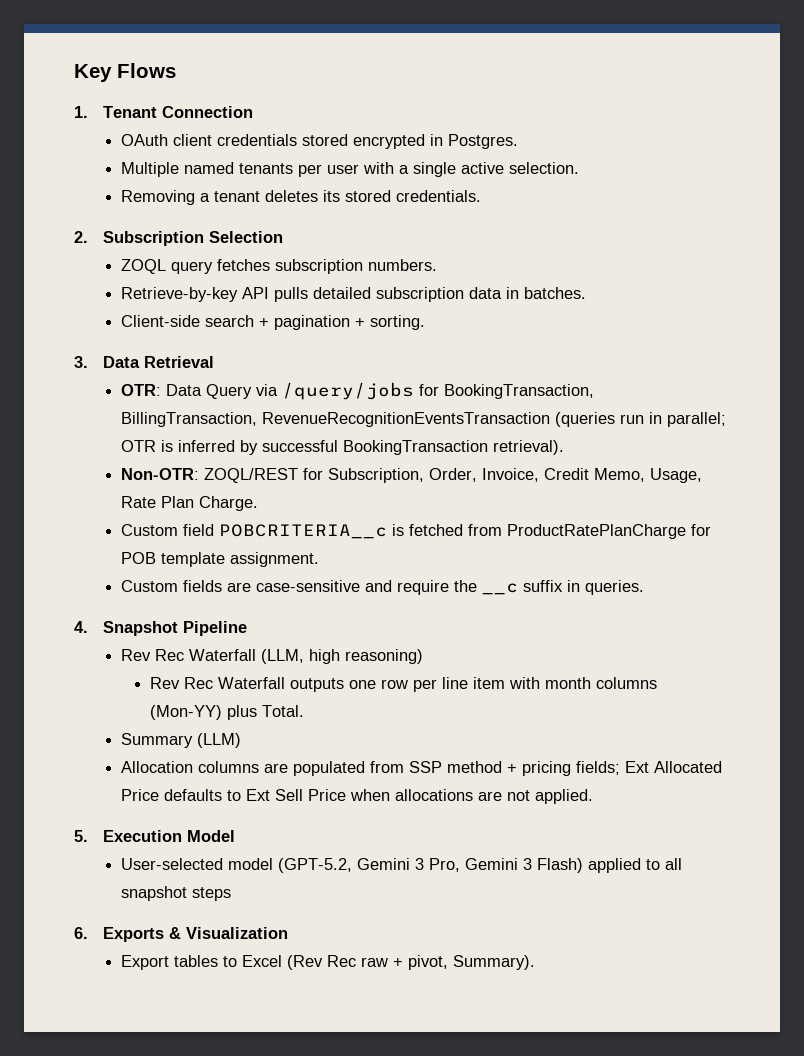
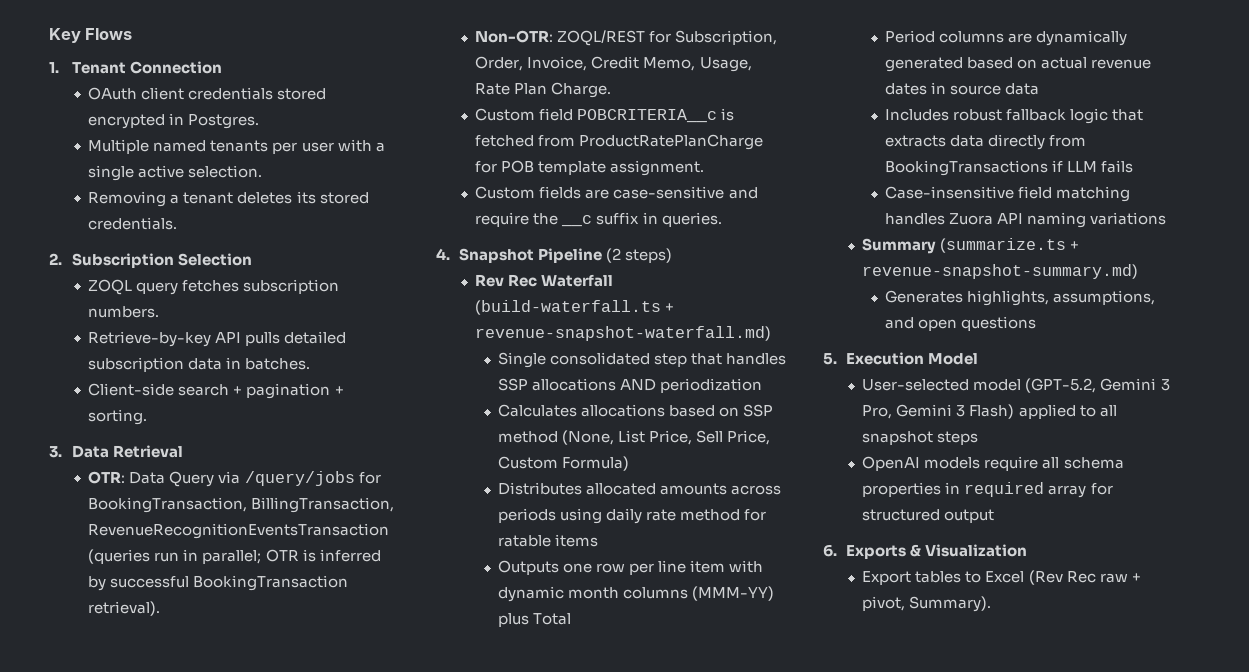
- 4. Snapshot Pipeline
- Rev Rec Waterfall (LLM, high reasoning)
- Rev Rec Waterfall outputs one row per line item with month columns (Mon-YY) plus Total.
- Summary (LLM)
- Allocation columns are populated from SSP method + pricing fields; Ext Allocated Price defaults to Ext Sell Price when allocations are not applied.
+ 4. Snapshot Pipeline (2 steps)
+ Rev Rec Waterfall (build-waterfall.ts + revenue-snapshot-waterfall.md)
+ Single consolidated step that handles SSP allocations AND periodization
+ Calculates allocations based on SSP method (None, List Price, Sell Price, Custom Formula)
+ Distributes allocated amounts across periods using daily rate method for ratable items
+ Outputs one row per line item with dynamic month columns (MMM-YY) plus Total
+ Period columns are dynamically generated based on actual revenue dates in source data
+ Includes robust fallback logic that extracts data directly from BookingTransactions if LLM fails
+ Case-insensitive field matching handles Zuora API naming variations
+ Summary (summarize.ts + revenue-snapshot-summary.md)
+ Generates highlights, assumptions, and open questions
+ OpenAI models require all schema properties in required array for structured output

